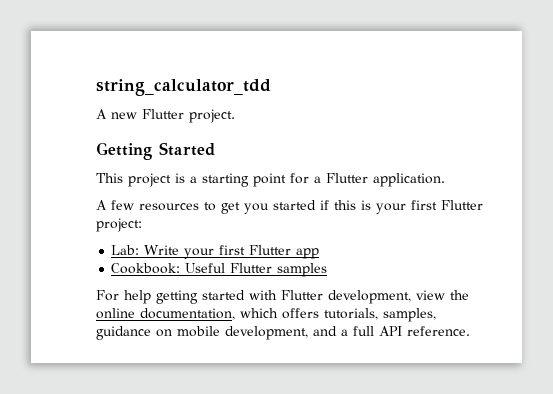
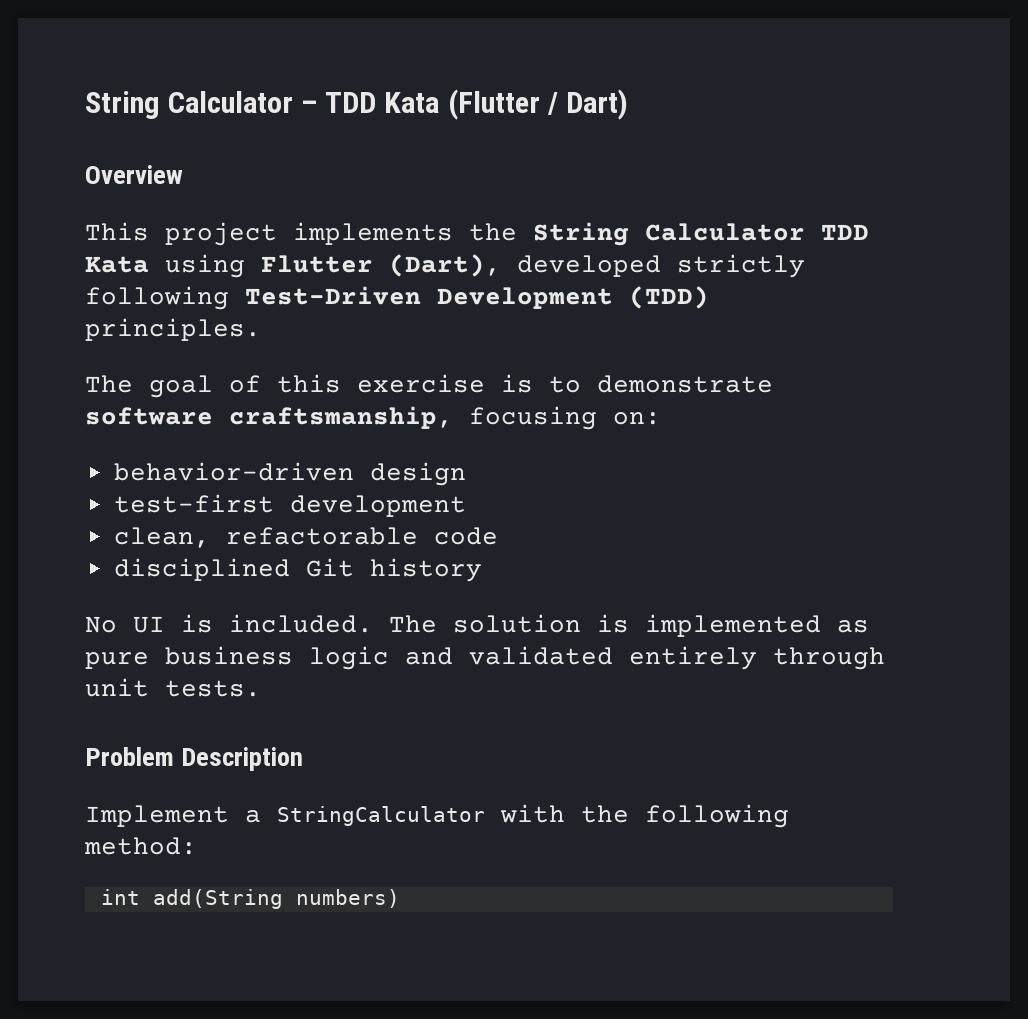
- string_calculator_tdd
- A new Flutter project.
- Getting Started
- This project is a starting point for a Flutter application.
- A few resources to get you started if this is your first Flutter project:
- Lab: Write your first Flutter app
- Cookbook: Useful Flutter samples
- For help getting started with Flutter development, view the online documentation, which offers tutorials, samples, guidance on mobile development, and a full API reference.
+ String Calculator – TDD Kata (Flutter / Dart)
+ Overview
+ This project implements the String Calculator TDD Kata using Flutter (Dart), developed strictly following Test-Driven Development (TDD) principles.
+ The goal of this exercise is to demonstrate software craftsmanship, focusing on:
+ behavior-driven design
+ test-first development
+ clean, refactorable code
+ disciplined Git history
+ No UI is included. The solution is implemented as pure business logic and validated entirely through unit tests.
+ Problem Description
+ Implement a StringCalculator with the following method:
+ int add(String numbers)

